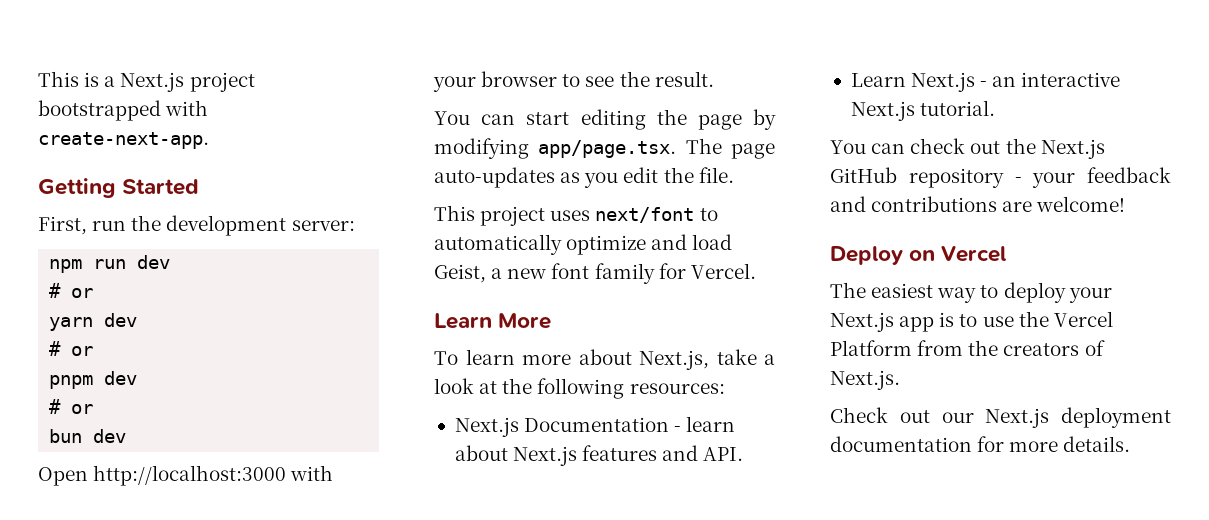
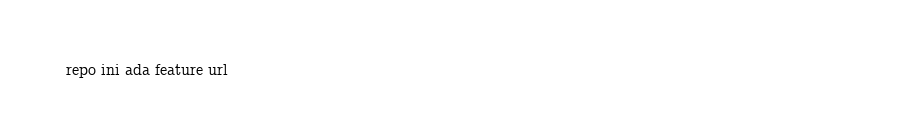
- This is a Next.js project bootstrapped with create-next-app.
- Getting Started
- First, run the development server:
- npm run dev
- # or
- yarn dev
- # or
- pnpm dev
- # or
- bun dev
- Open http://localhost:3000 with your browser to see the result.
- You can start editing the page by modifying app/page.tsx. The page auto-updates as you edit the file.
- This project uses next/font to automatically optimize and load Geist, a new font family for Vercel.
- Learn More
- To learn more about Next.js, take a look at the following resources:
- Next.js Documentation - learn about Next.js features and API.
- Learn Next.js - an interactive Next.js tutorial.
- You can check out the Next.js GitHub repository - your feedback and contributions are welcome!
- Deploy on Vercel
- The easiest way to deploy your Next.js app is to use the Vercel Platform from the creators of Next.js.
- Check out our Next.js deployment documentation for more details.
+ repo ini ada feature url

